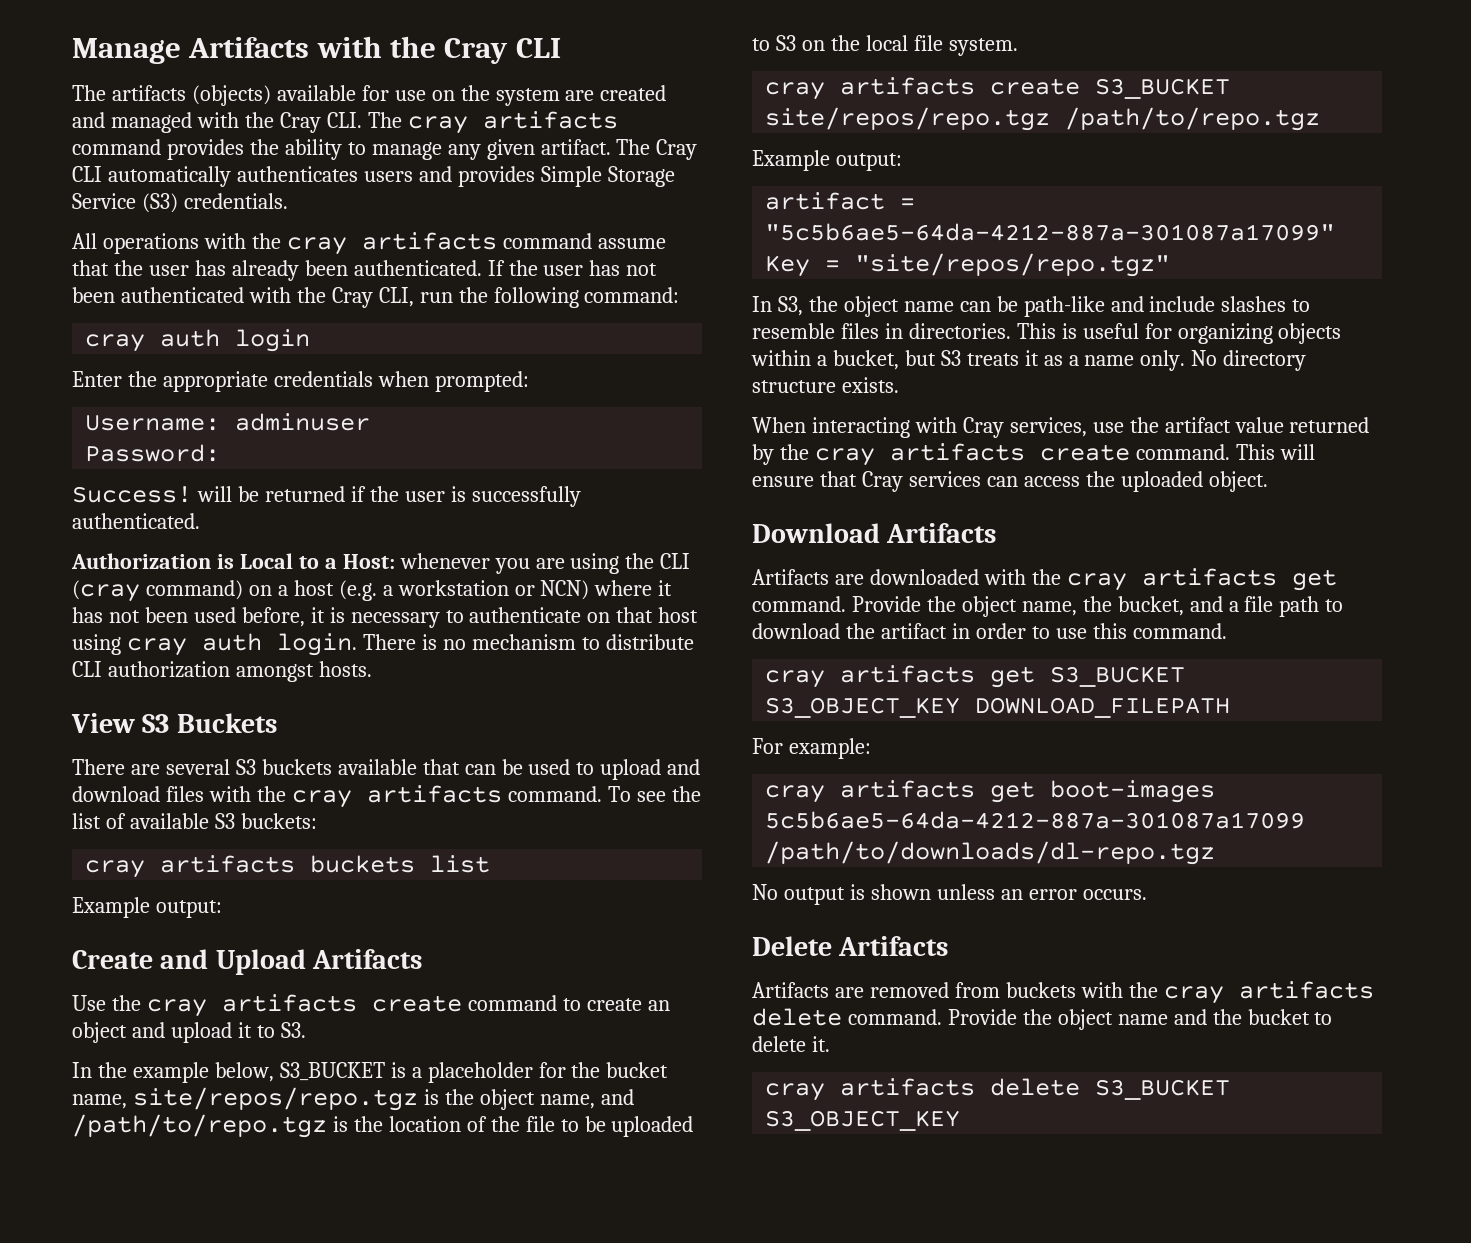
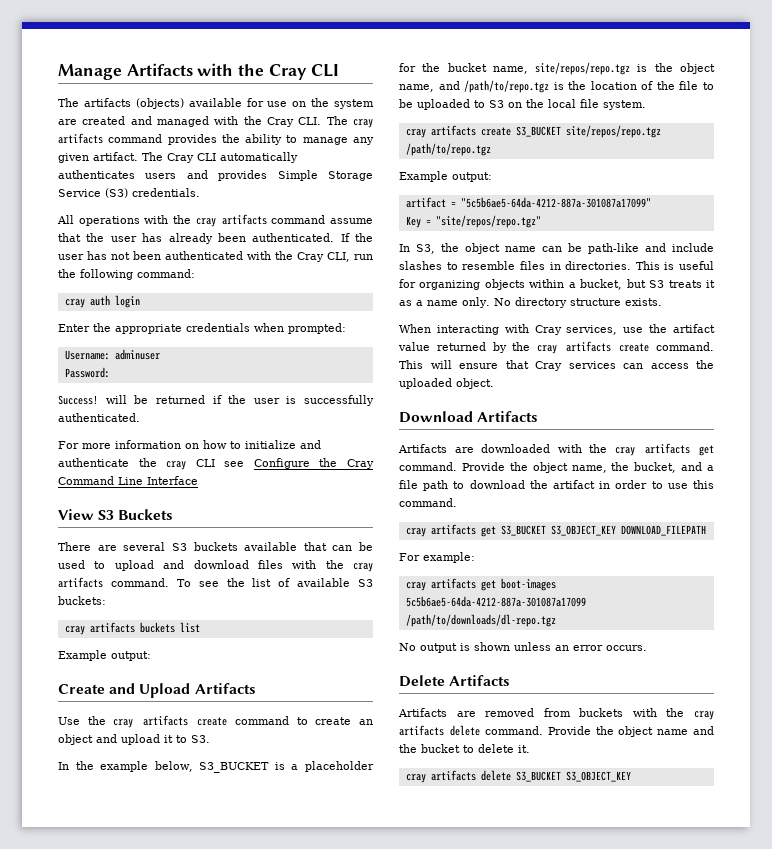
- Authorization is Local to a Host: whenever you are using the CLI (cray command) on a host (e.g. a workstation or NCN) where it has not been used before, it is necessary to authenticate on that host using cray auth login. There is no mechanism to distribute CLI authorization amongst hosts.
+ For more information on how to initialize and authenticate the cray CLI see Configure the Cray Command Line Interface

